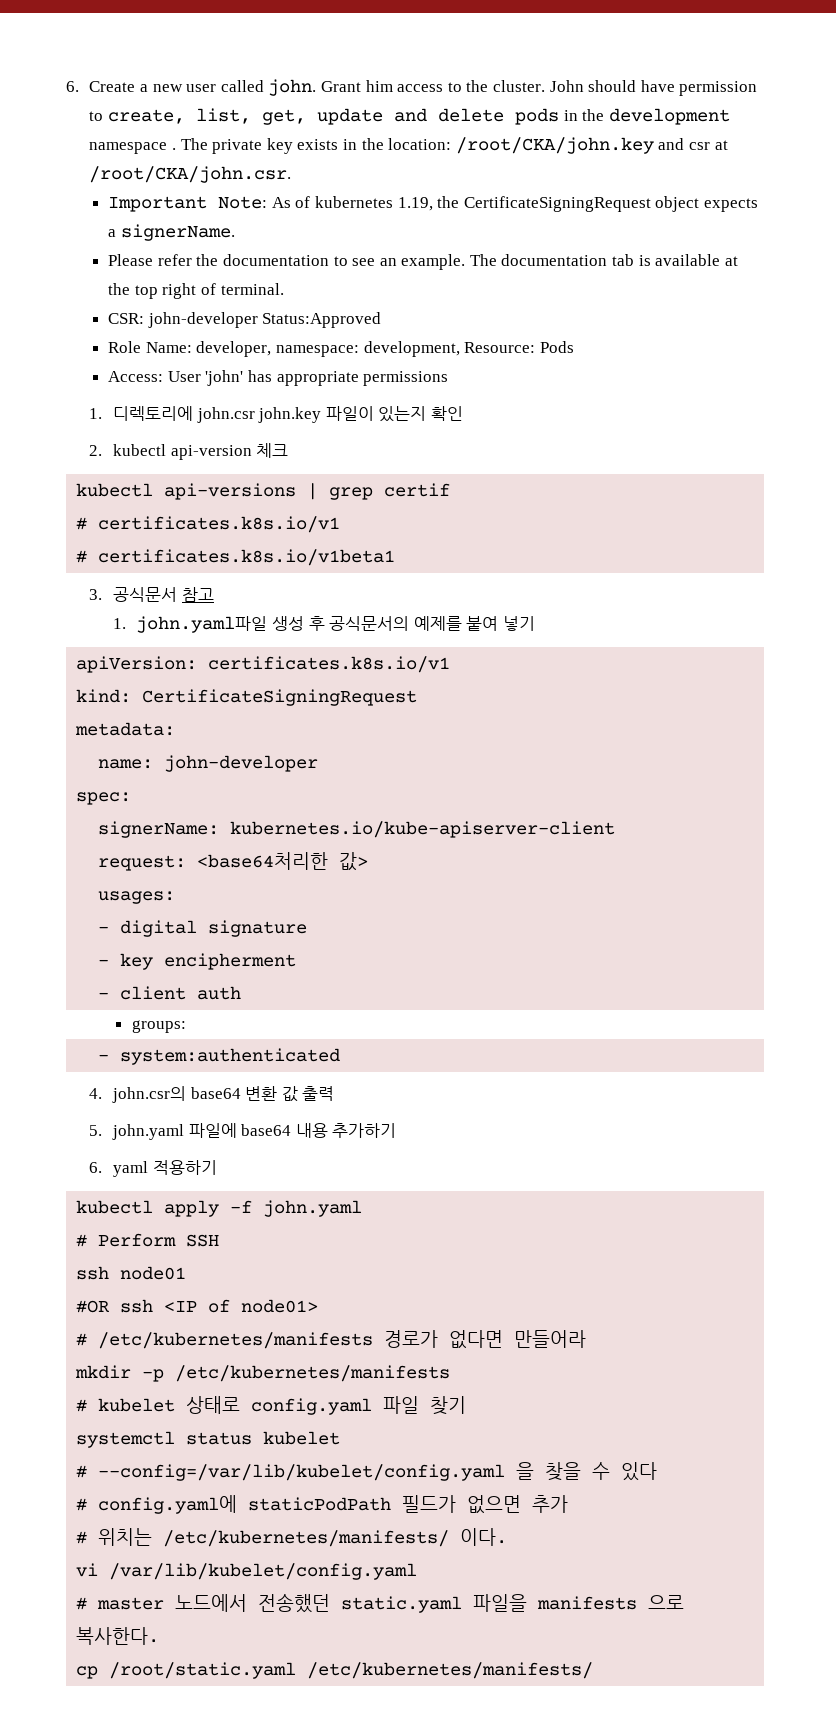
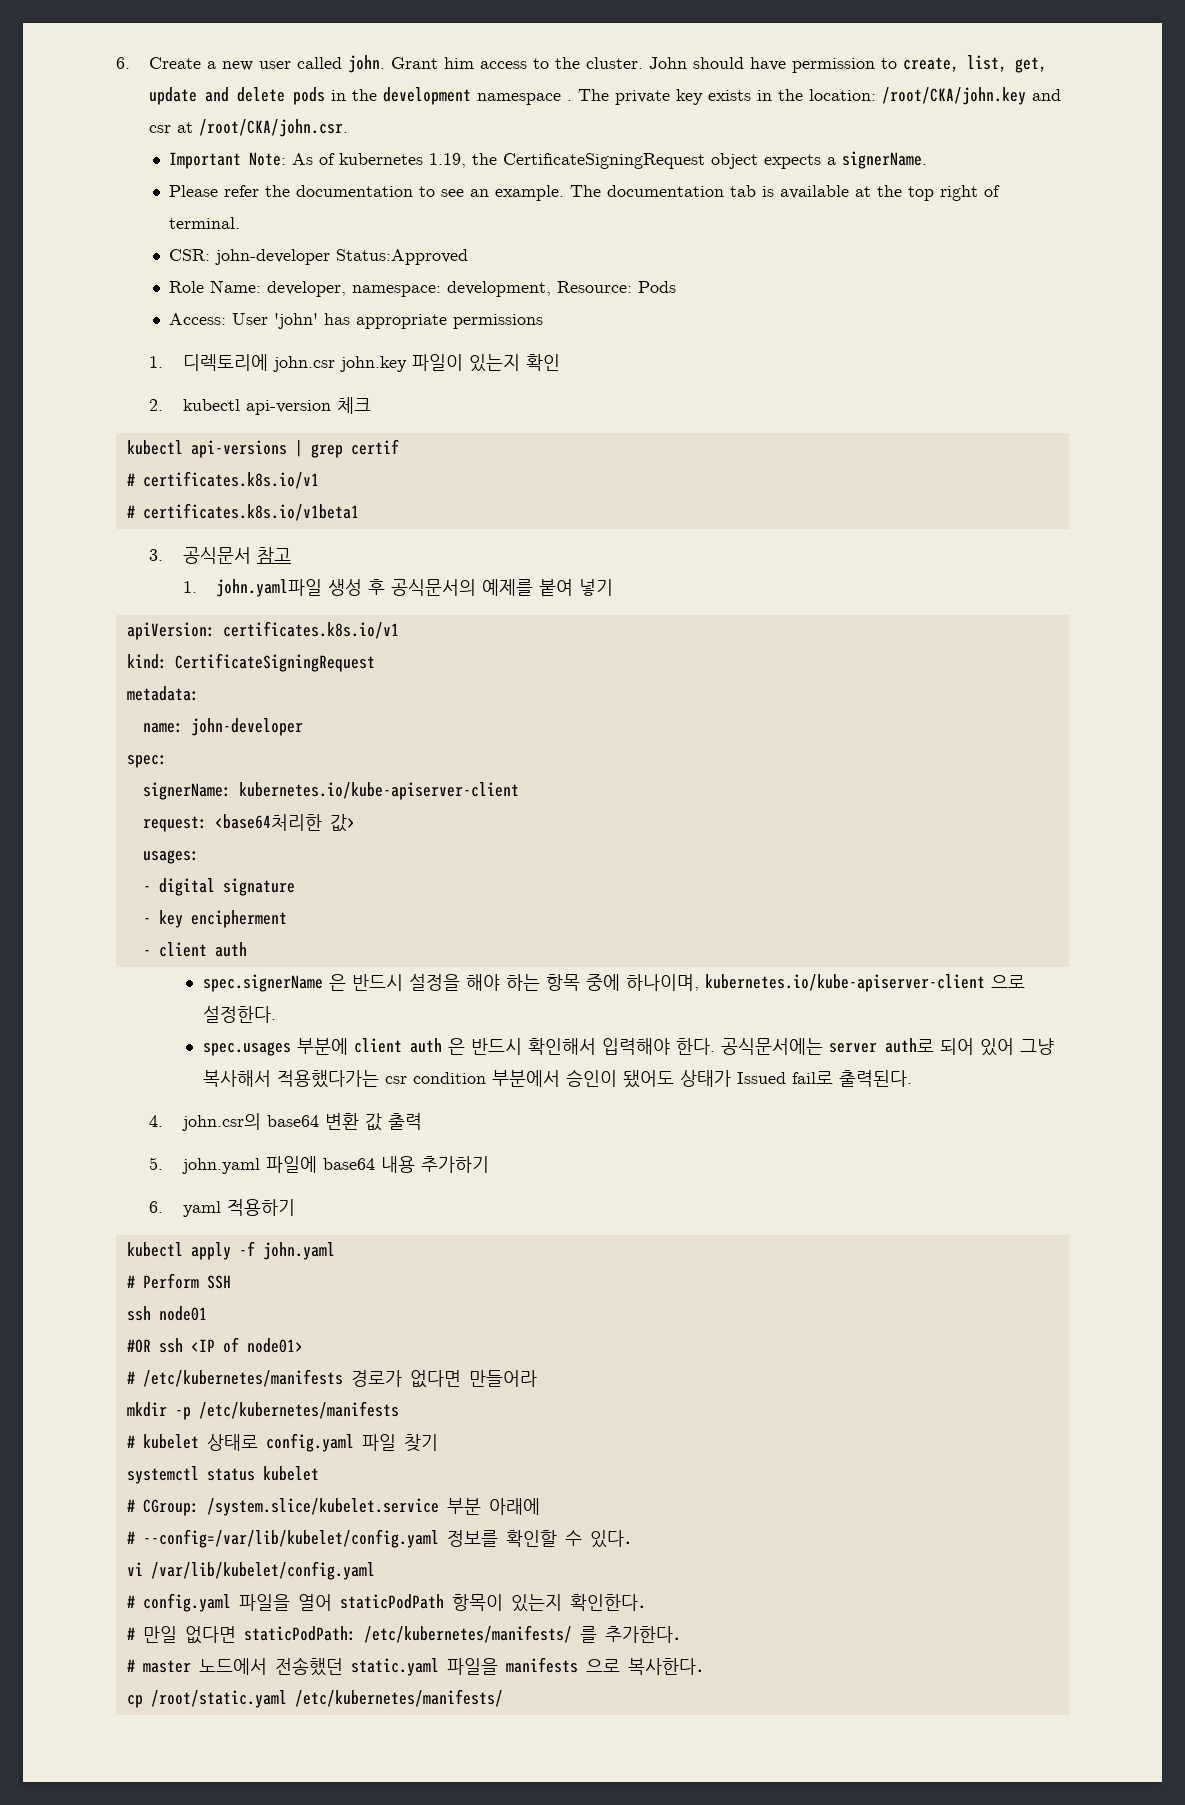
- groups:
- - system:authenticated
+ spec.signerName 은 반드시 설정을 해야 하는 항목 중에 하나이며, kubernetes.io/kube-apiserver-client 으로 설정한다.
+ spec.usages 부분에 client auth 은 반드시 확인해서 입력해야 한다. 공식문서에는 server auth로 되어 있어 그냥 복사해서 적용했다가는 csr condition 부분에서 승인이 됐어도 상태가 Issued fail로 출력된다.
- # --config=/var/lib/kubelet/config.yaml 을 찾을 수 있다
- # config.yaml에 staticPodPath 필드가 없으면 추가
- # 위치는 /etc/kubernetes/manifests/ 이다.
+ # CGroup: /system.slice/kubelet.service 부분 아래에
+ # --config=/var/lib/kubelet/config.yaml 정보를 확인할 수 있다.
  vi /var/lib/kubelet/config.yaml
+ # config.yaml 파일을 열어 staticPodPath 항목이 있는지 확인한다.
+ # 만일 없다면 staticPodPath: /etc/kubernetes/manifests/ 를 추가한다.

